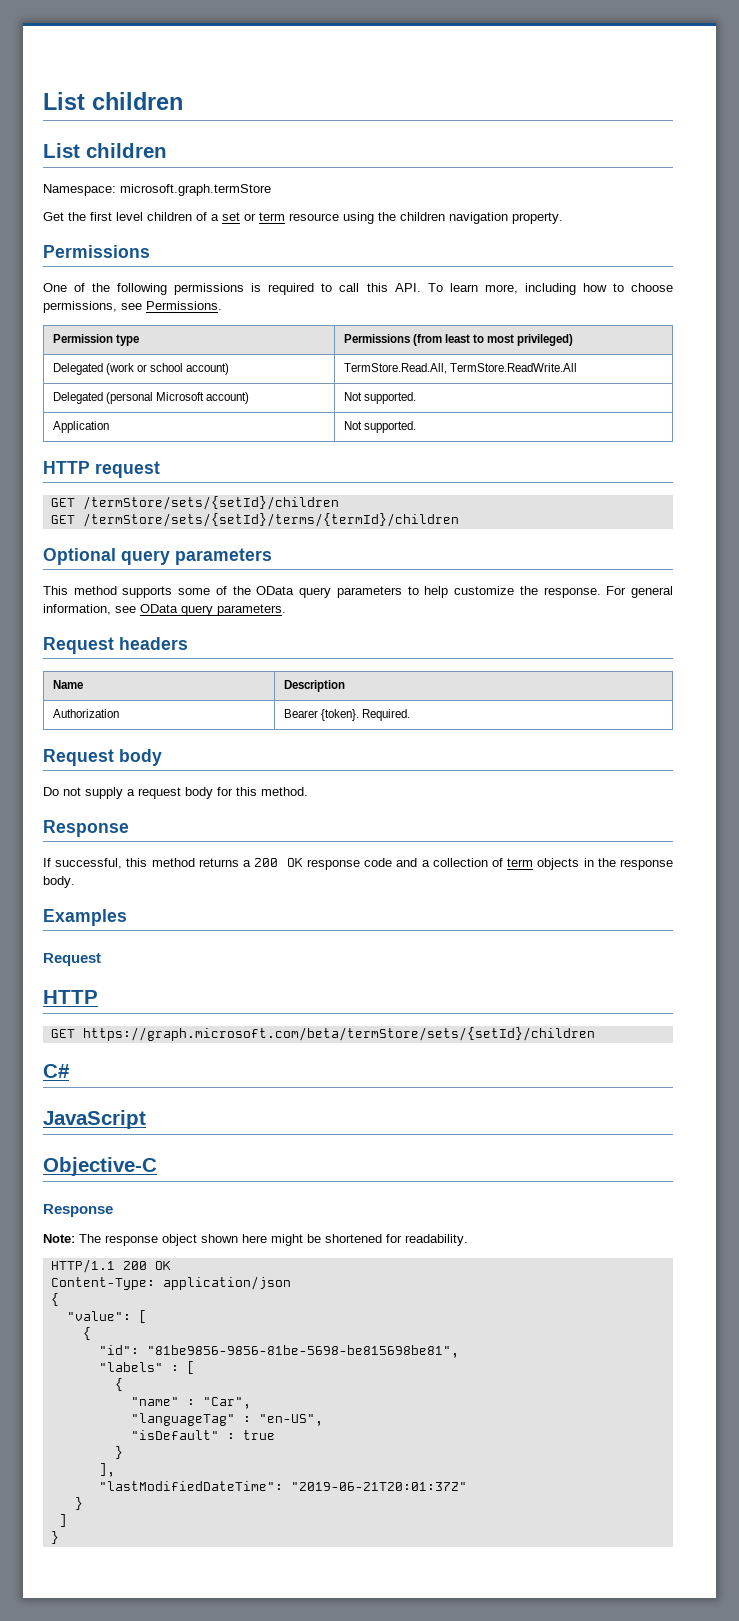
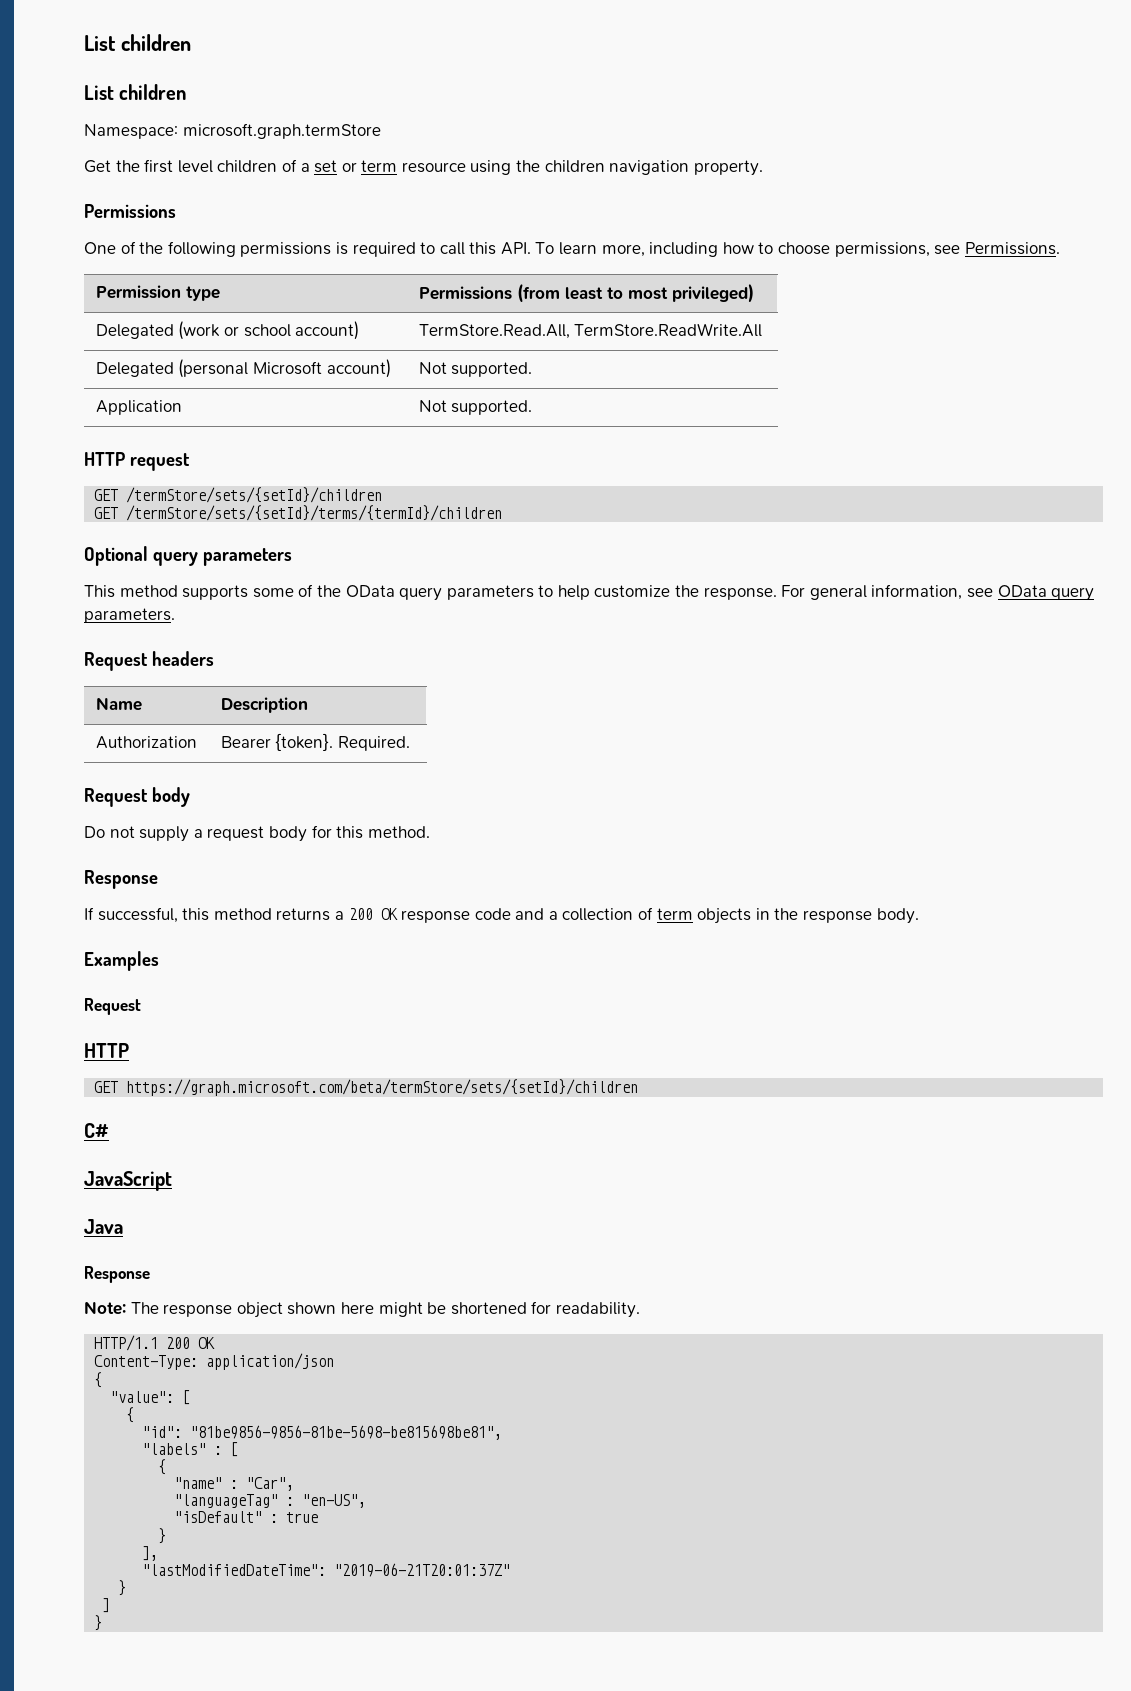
- Objective-C
+ Java

